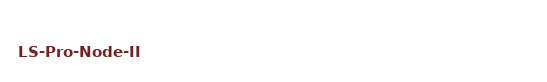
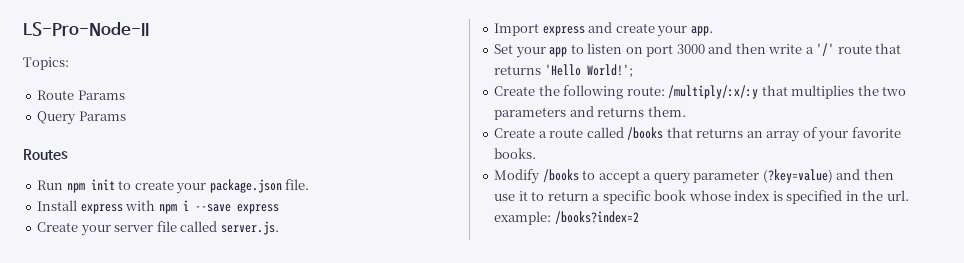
+ Topics:
+ Route Params
+ Query Params
+ Routes
+ Run npm init to create your package.json file.
+ Install express with npm i --save express
+ Create your server file called server.js.
+ Import express and create your app.
+ Set your app to listen on port 3000 and then write a '/' route that returns 'Hello World!';
+ Create the following route: /multiply/:x/:y that multiplies the two parameters and returns them.
+ Create a route called /books that returns an array of your favorite books.
+ Modify /books to accept a query parameter (?key=value) and then use it to return a specific book whose index is specified in the url. example: /books?index=2

